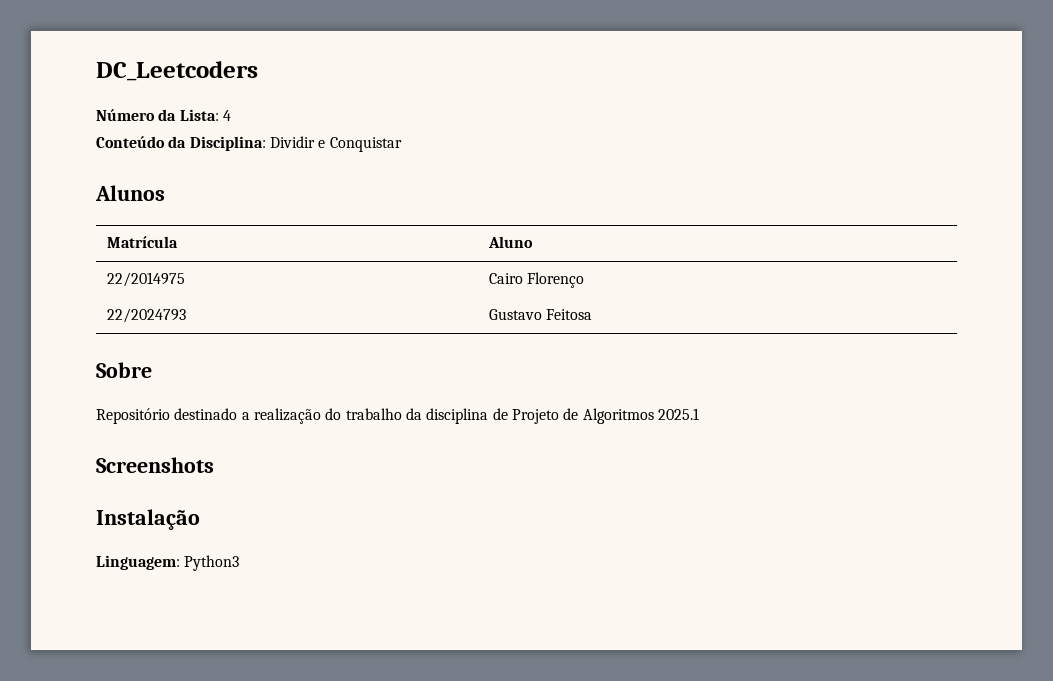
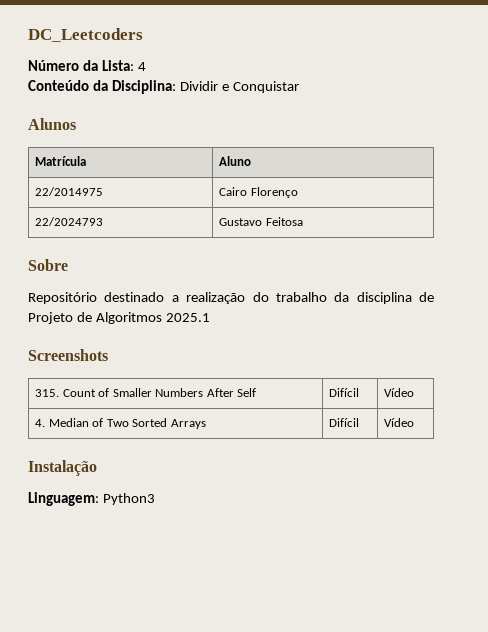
+ 315. Count of Smaller Numbers After Self | Difícil | Vídeo
+ 4. Median of Two Sorted Arrays | Difícil | Vídeo

